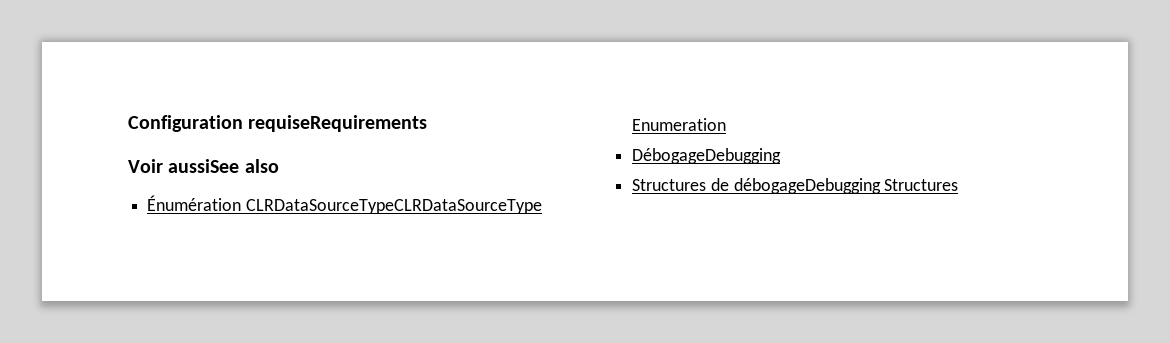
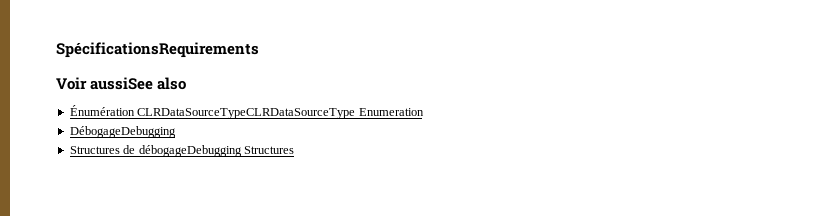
- Configuration requiseRequirements
+ SpécificationsRequirements

